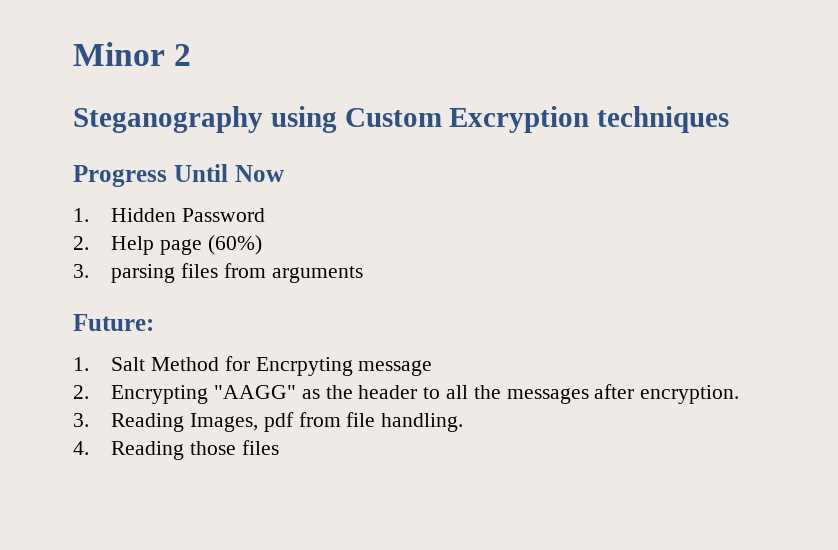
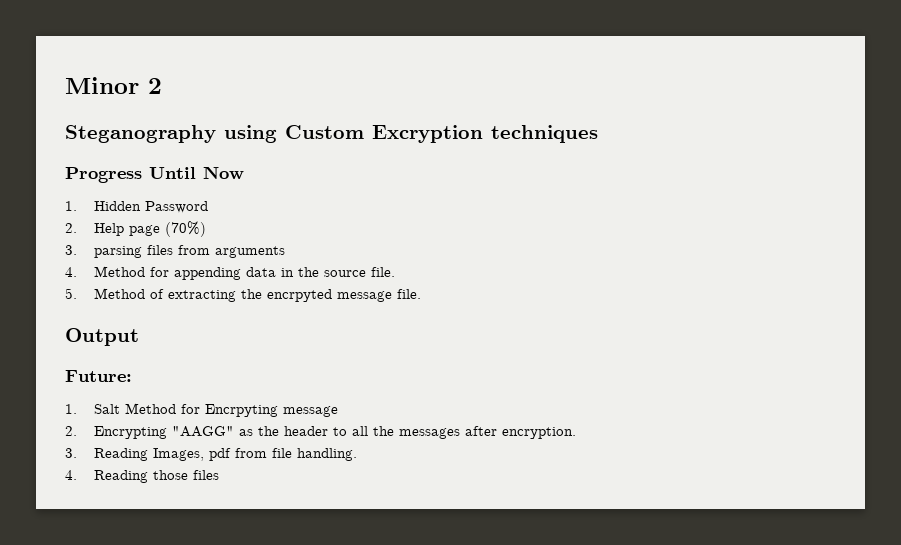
- 2. Help page (60%)
+ 2. Help page (70%)
+ 4. Method for appending data in the source file.
+ 5. Method of extracting the encrpyted message file.
+ Output

